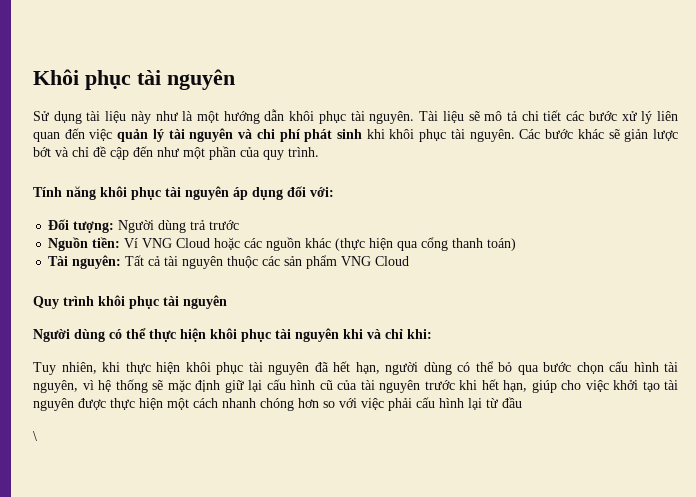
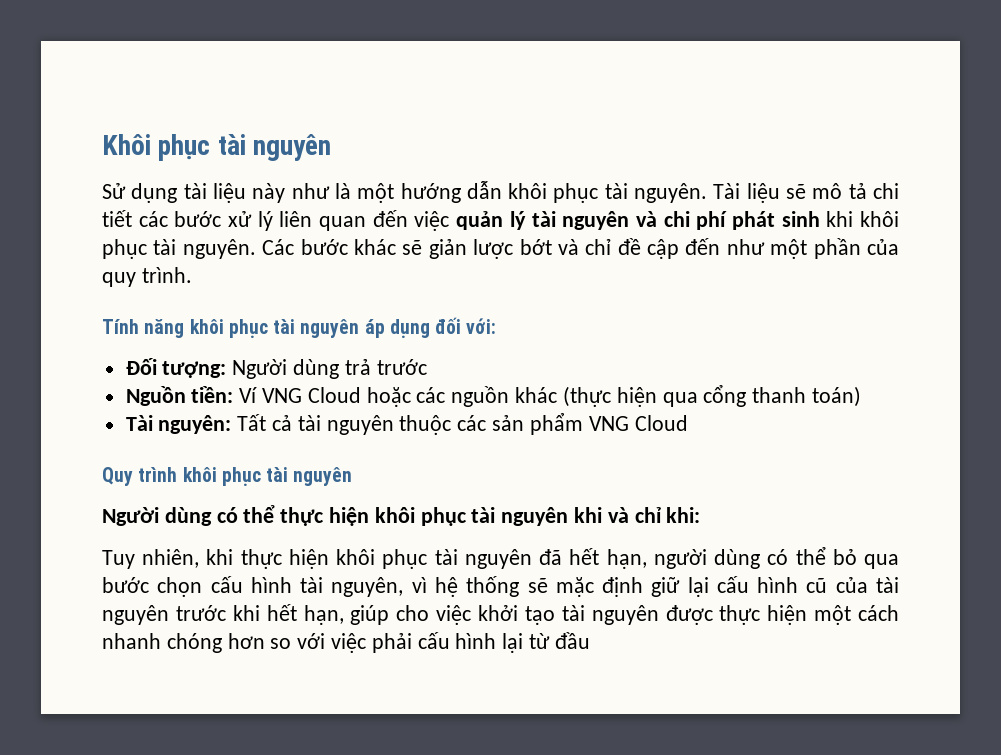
- \

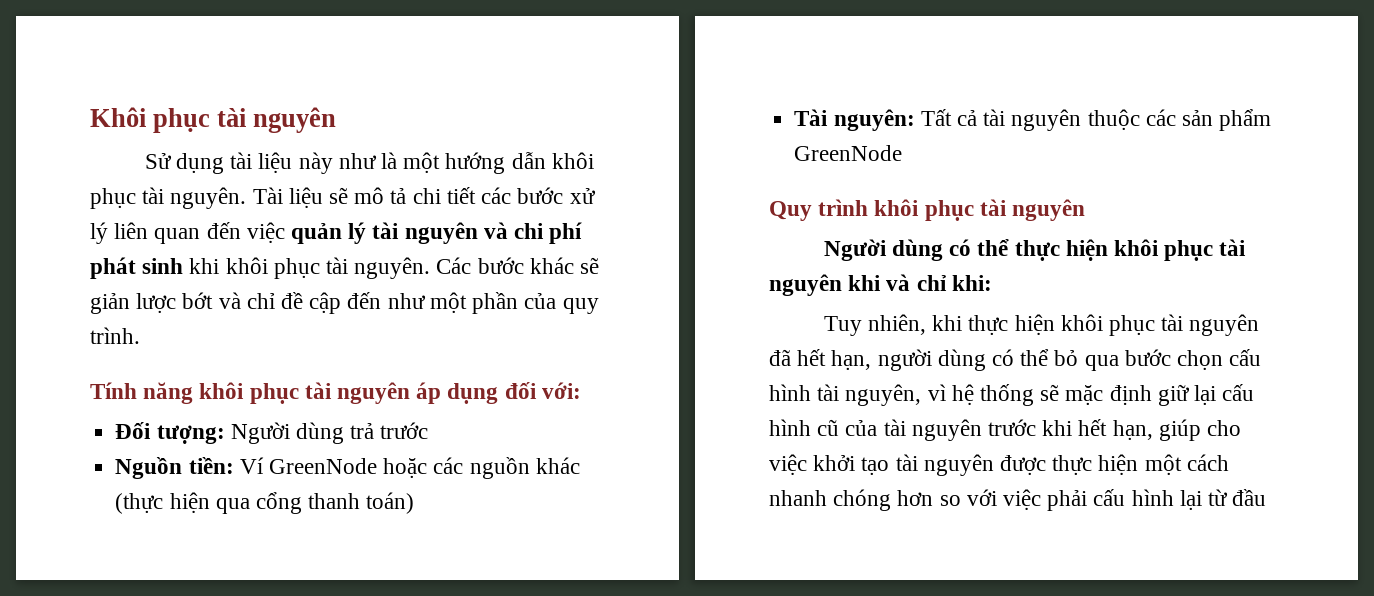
- Nguồn tiền: Ví VNG Cloud hoặc các nguồn khác (thực hiện qua cổng thanh toán)
+ Nguồn tiền: Ví GreenNode hoặc các nguồn khác (thực hiện qua cổng thanh toán)
- Tài nguyên: Tất cả tài nguyên thuộc các sản phẩm VNG Cloud
+ Tài nguyên: Tất cả tài nguyên thuộc các sản phẩm GreenNode

